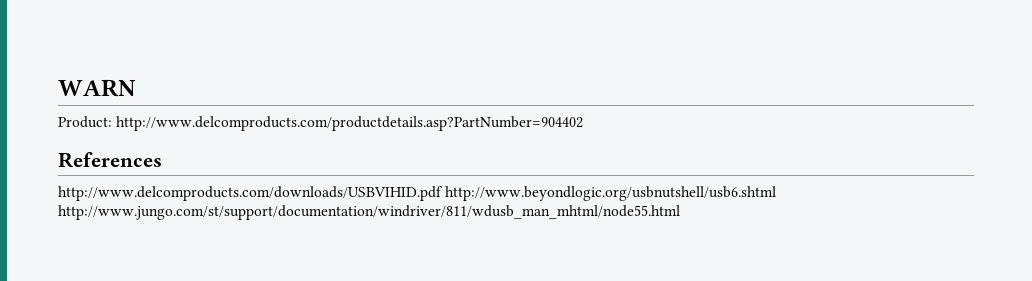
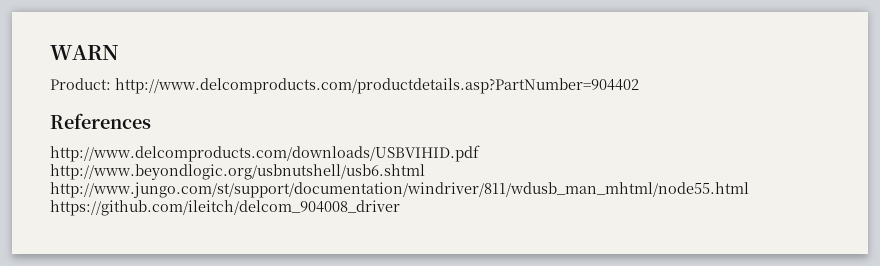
- http://www.delcomproducts.com/downloads/USBVIHID.pdf http://www.beyondlogic.org/usbnutshell/usb6.shtml http://www.jungo.com/st/support/documentation/windriver/811/wdusb_man_mhtml/node55.html
+ http://www.delcomproducts.com/downloads/USBVIHID.pdf http://www.beyondlogic.org/usbnutshell/usb6.shtml http://www.jungo.com/st/support/documentation/windriver/811/wdusb_man_mhtml/node55.html https://github.com/ileitch/delcom_904008_driver

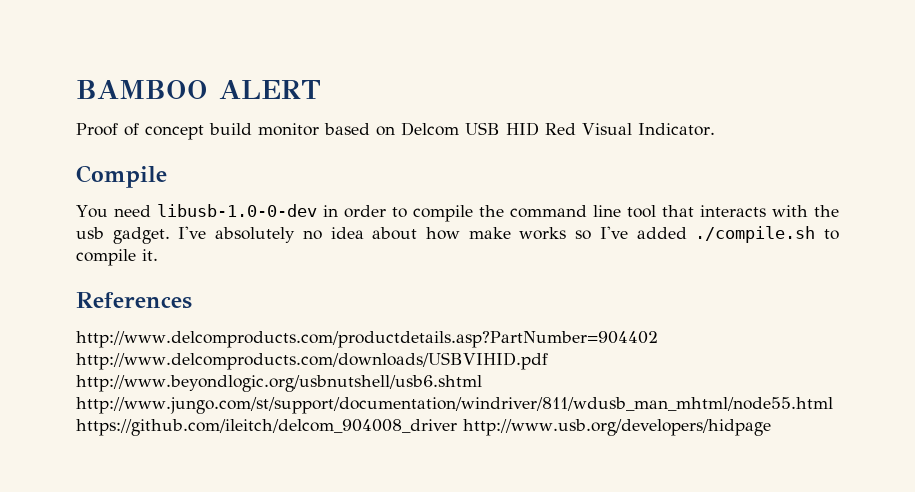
- WARN
- Product: http://www.delcomproducts.com/productdetails.asp?PartNumber=904402
+ BAMBOO ALERT
+ Proof of concept build monitor based on Delcom USB HID Red Visual Indicator.
+ Compile
+ You need libusb-1.0-0-dev in order to compile the command line tool that interacts with the usb gadget. I've absolutely no idea about how make works so I've added ./compile.sh to compile it.
- http://www.delcomproducts.com/downloads/USBVIHID.pdf http://www.beyondlogic.org/usbnutshell/usb6.shtml http://www.jungo.com/st/support/documentation/windriver/811/wdusb_man_mhtml/node55.html https://github.com/ileitch/delcom_904008_driver
+ http://www.delcomproducts.com/productdetails.asp?PartNumber=904402 http://www.delcomproducts.com/downloads/USBVIHID.pdf http://www.beyondlogic.org/usbnutshell/usb6.shtml http://www.jungo.com/st/support/documentation/windriver/811/wdusb_man_mhtml/node55.html https://github.com/ileitch/delcom_904008_driver http://www.usb.org/developers/hidpage

